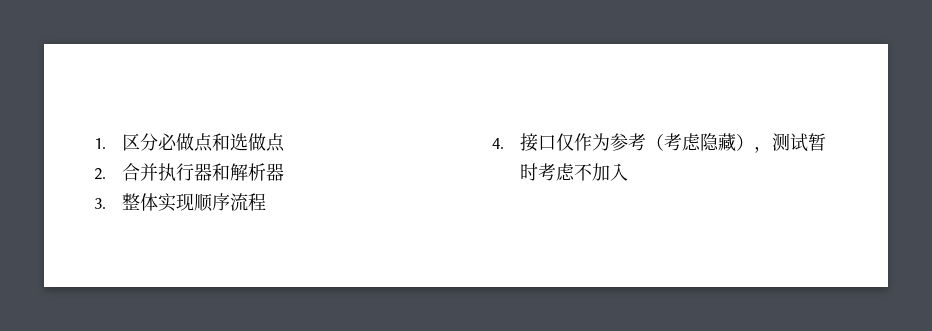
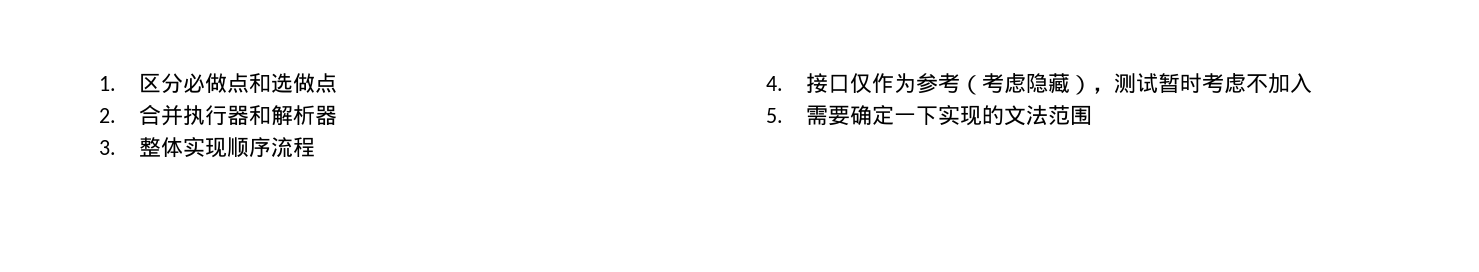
+ 5.需要确定一下实现的文法范围

